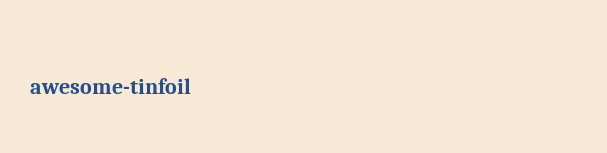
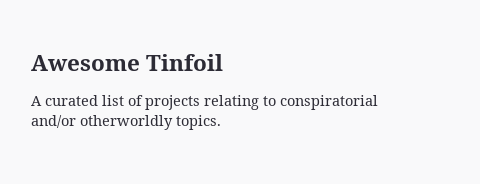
- awesome-tinfoil
+ Awesome Tinfoil
+ A curated list of projects relating to conspiratorial and/or otherworldly topics.

